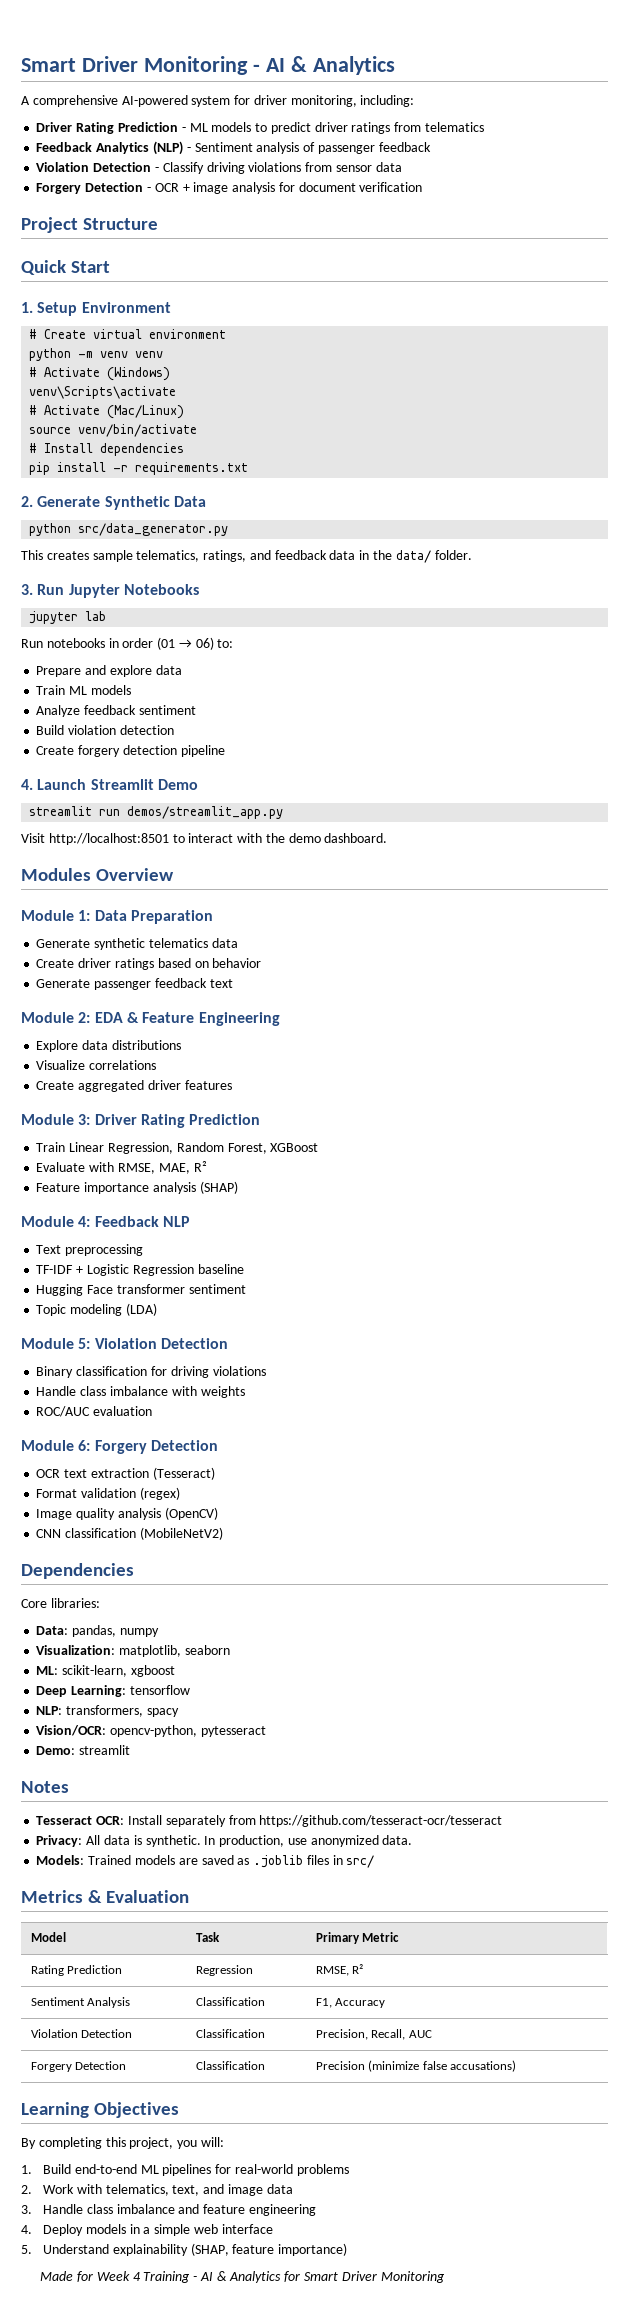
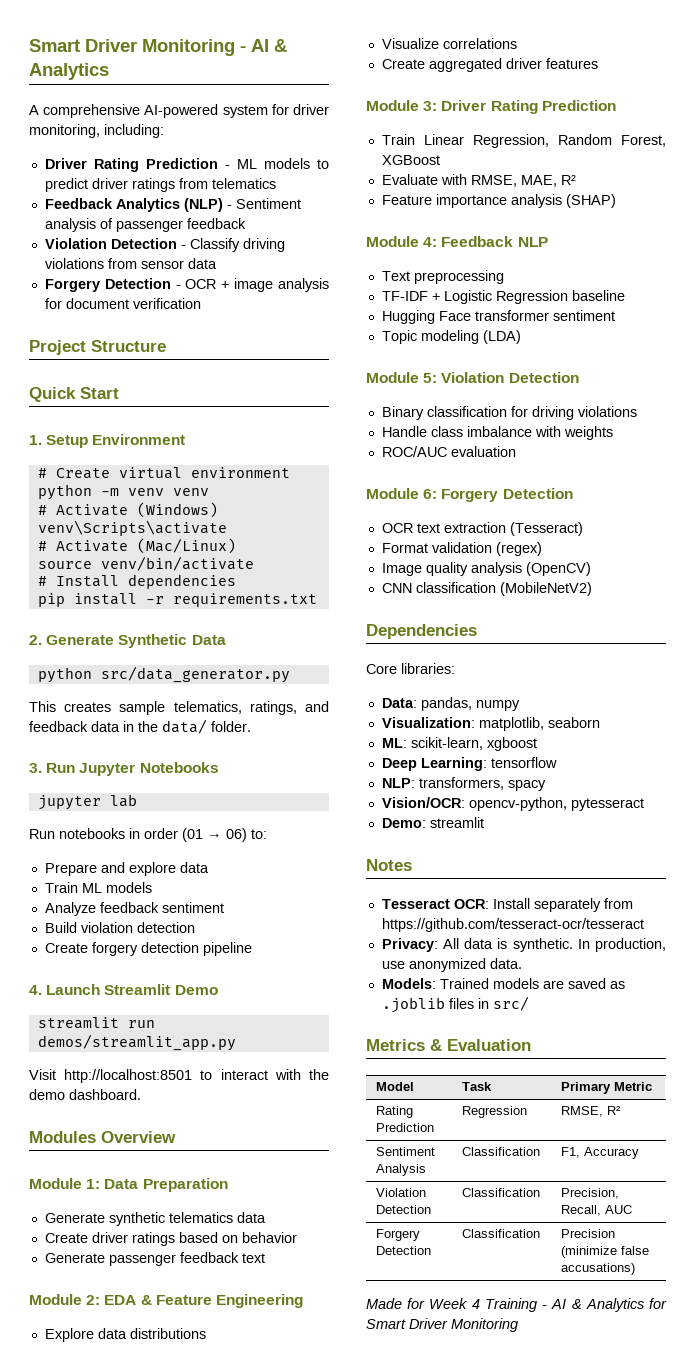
- Learning Objectives
- By completing this project, you will:
- 1. Build end-to-end ML pipelines for real-world problems
- 2. Work with telematics, text, and image data
- 3. Handle class imbalance and feature engineering
- 4. Deploy models in a simple web interface
- 5. Understand explainability (SHAP, feature importance)

